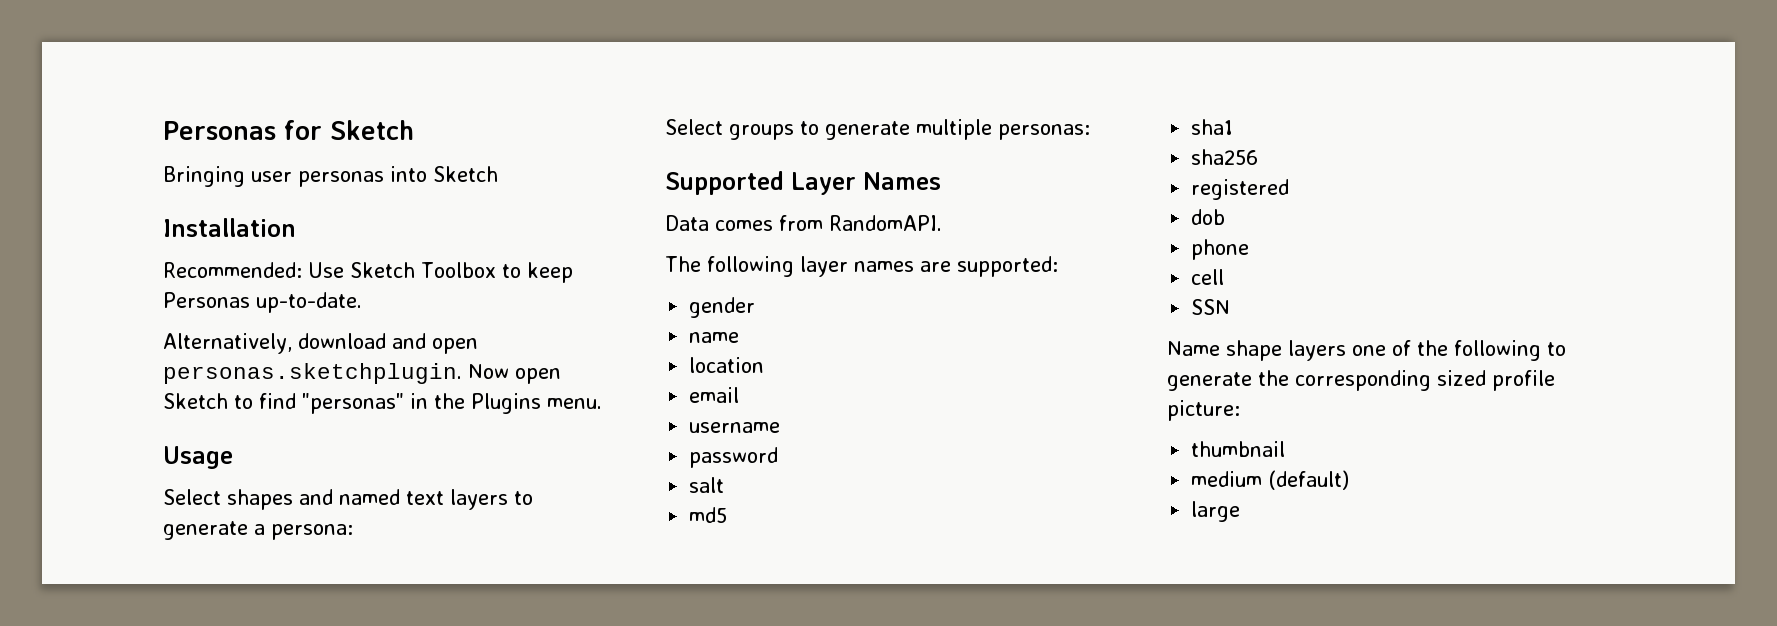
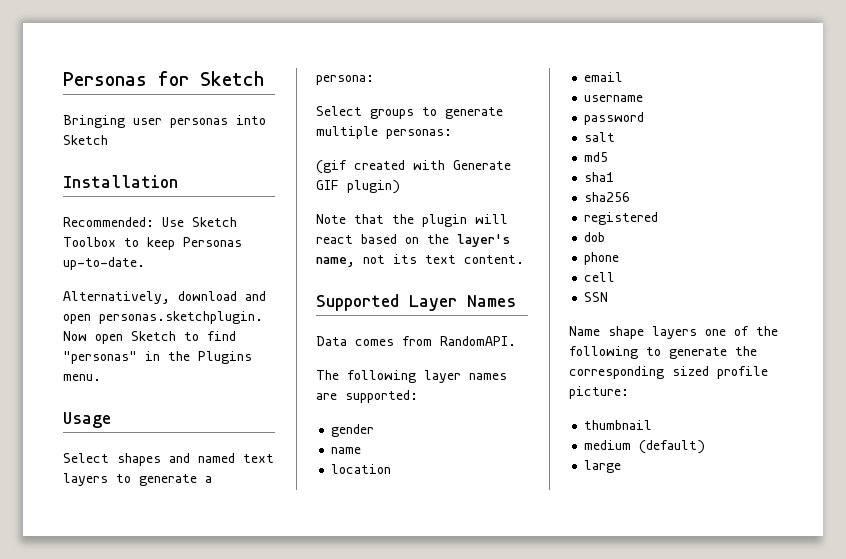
+ (gif created with Generate GIF plugin)
+ Note that the plugin will react based on the layer's name, not its text content.

